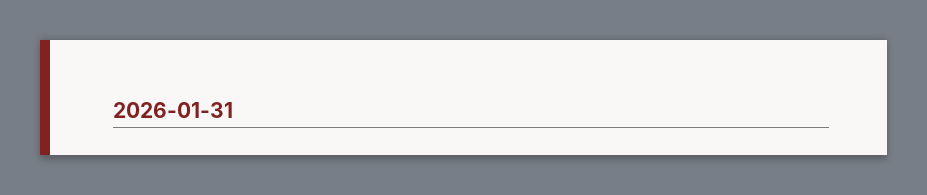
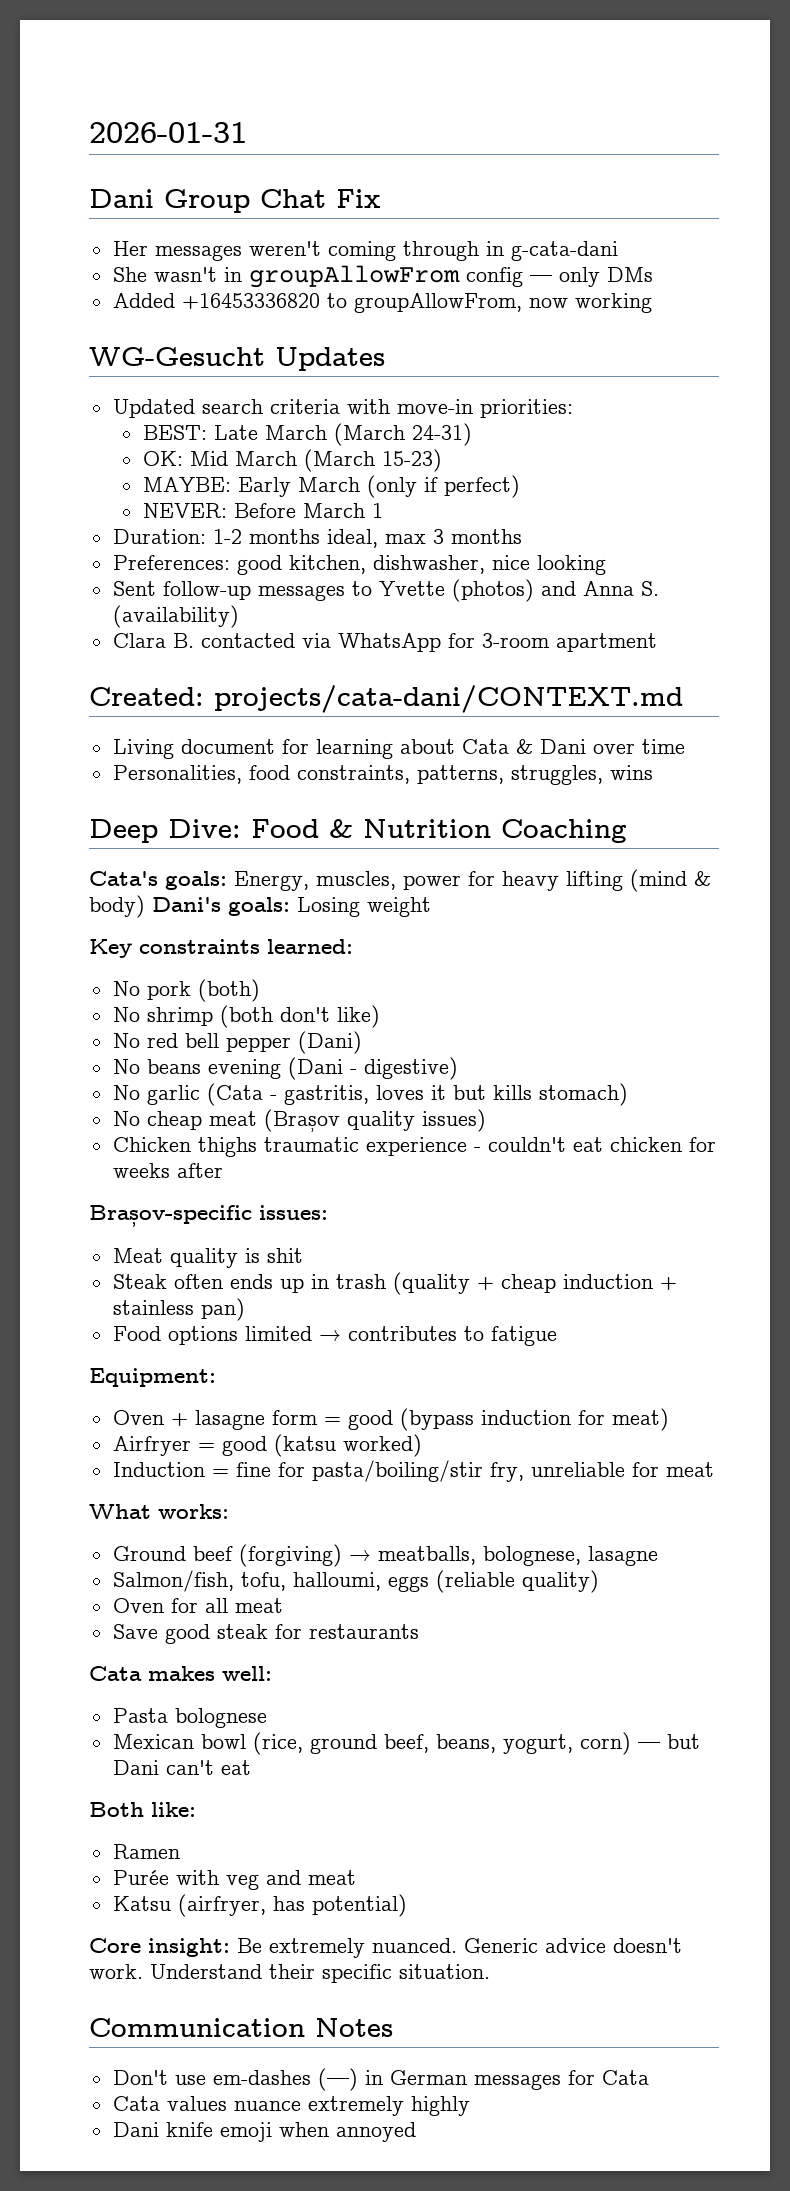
+ Dani Group Chat Fix
+ Her messages weren't coming through in g-cata-dani
+ She wasn't in groupAllowFrom config — only DMs
+ Added +16453336820 to groupAllowFrom, now working
+ WG-Gesucht Updates
+ Updated search criteria with move-in priorities:
+ BEST: Late March (March 24-31)
+ OK: Mid March (March 15-23)
+ MAYBE: Early March (only if perfect)
+ NEVER: Before March 1
+ Duration: 1-2 months ideal, max 3 months
+ Preferences: good kitchen, dishwasher, nice looking
+ Sent follow-up messages to Yvette (photos) and Anna S. (availability)
+ Clara B. contacted via WhatsApp for 3-room apartment
+ Created: projects/cata-dani/CONTEXT.md
+ Living document for learning about Cata & Dani over time
+ Personalities, food constraints, patterns, struggles, wins
+ Deep Dive: Food & Nutrition Coaching
+ Cata's goals: Energy, muscles, power for heavy lifting (mind & body) Dani's goals: Losing weight
+ Key constraints learned:
+ No pork (both)
+ No shrimp (both don't like)
+ No red bell pepper (Dani)
+ No beans evening (Dani - digestive)
+ No garlic (Cata - gastritis, loves it but kills stomach)
+ No cheap meat (Brașov quality issues)
+ Chicken thighs traumatic experience - couldn't eat chicken for weeks after
+ Brașov-specific issues:
+ Meat quality is shit
+ Steak often ends up in trash (quality + cheap induction + stainless pan)
+ Food options limited → contributes to fatigue
+ Equipment:
+ Oven + lasagne form = good (bypass induction for meat)
+ Airfryer = good (katsu worked)
+ Induction = fine for pasta/boiling/stir fry, unreliable for meat
+ What works:
+ Ground beef (forgiving) → meatballs, bolognese, lasagne
+ Salmon/fish, tofu, halloumi, eggs (reliable quality)
+ Oven for all meat
+ Save good steak for restaurants
+ Cata makes well:
+ Pasta bolognese
+ Mexican bowl (rice, ground beef, beans, yogurt, corn) — but Dani can't eat
+ Both like:
+ Ramen
+ Purée with veg and meat
+ Katsu (airfryer, has potential)
+ Core insight: Be extremely nuanced. Generic advice doesn't work. Understand their specific situation.
+ Communication Notes
+ Don't use em-dashes (—) in German messages for Cata
+ Cata values nuance extremely highly
+ Dani knife emoji when annoyed

